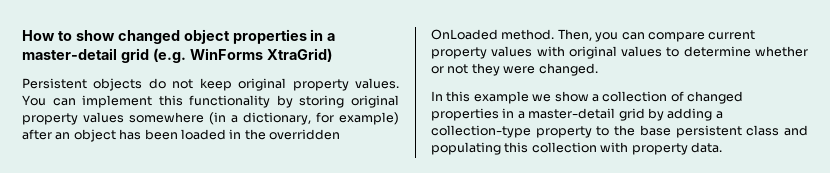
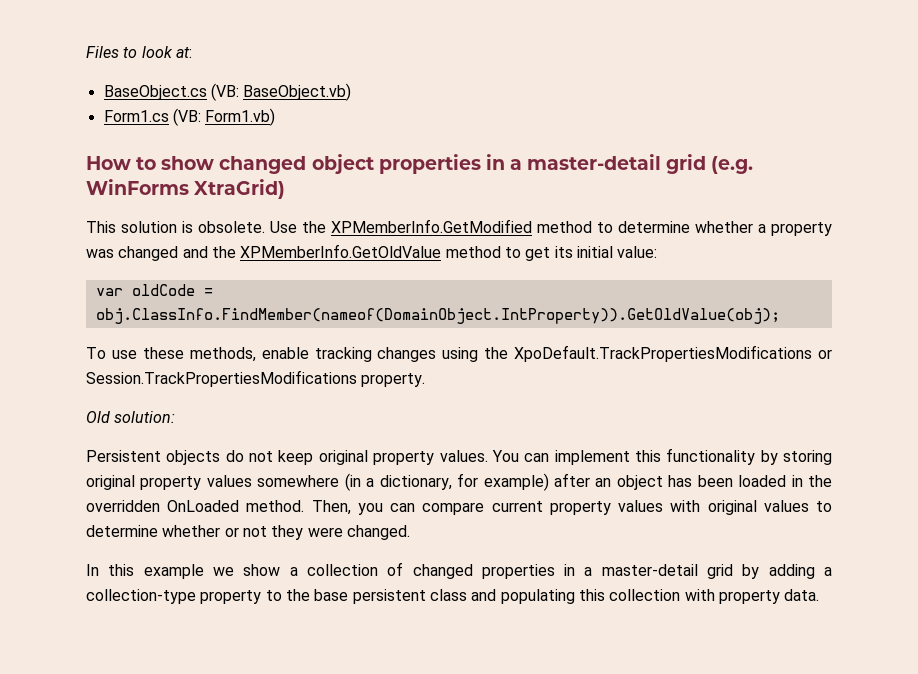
+ Files to look at:
+ BaseObject.cs (VB: BaseObject.vb)
+ Form1.cs (VB: Form1.vb)
+ This solution is obsolete. Use the XPMemberInfo.GetModified method to determine whether a property was changed and the XPMemberInfo.GetOldValue method to get its initial value:
+ var oldCode = obj.ClassInfo.FindMember(nameof(DomainObject.IntProperty)).GetOldValue(obj);
+ To use these methods, enable tracking changes using the XpoDefault.TrackPropertiesModifications or Session.TrackPropertiesModifications property.
+ Old solution:

